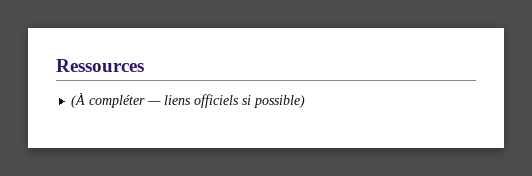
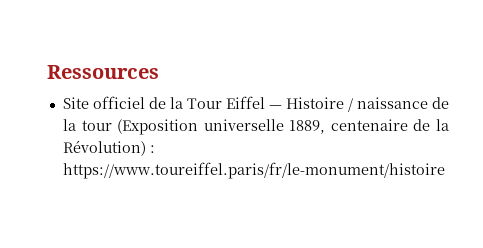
- (À compléter — liens officiels si possible)
+ Site officiel de la Tour Eiffel — Histoire / naissance de la tour (Exposition universelle 1889, centenaire de la Révolution) : https://www.toureiffel.paris/fr/le-monument/histoire

